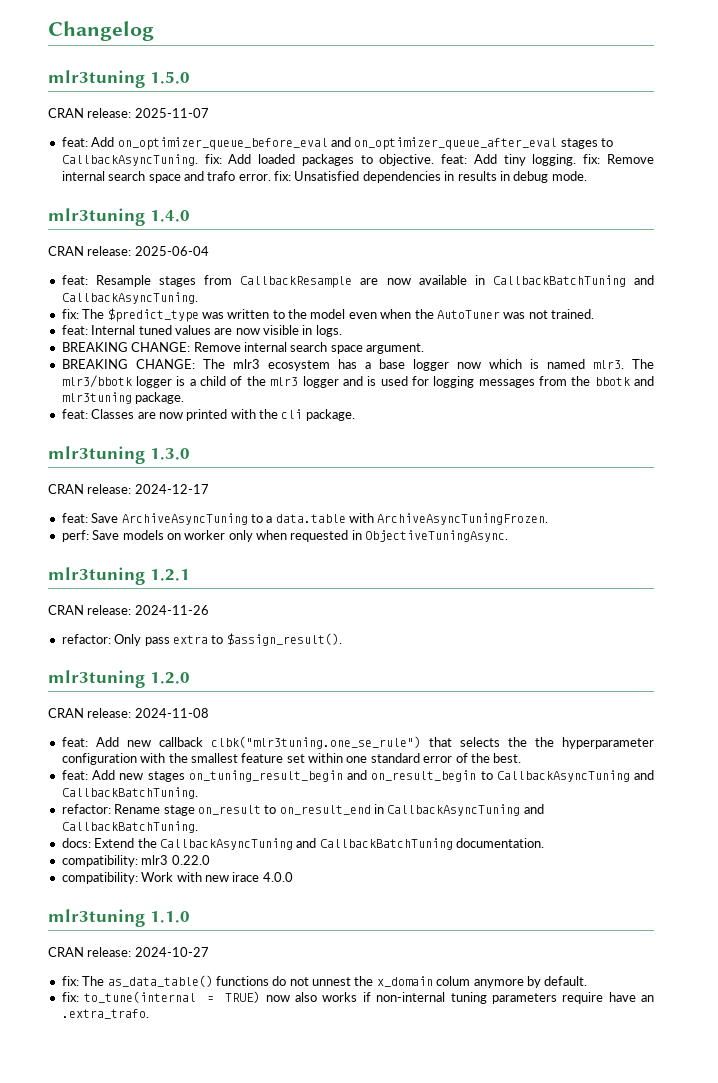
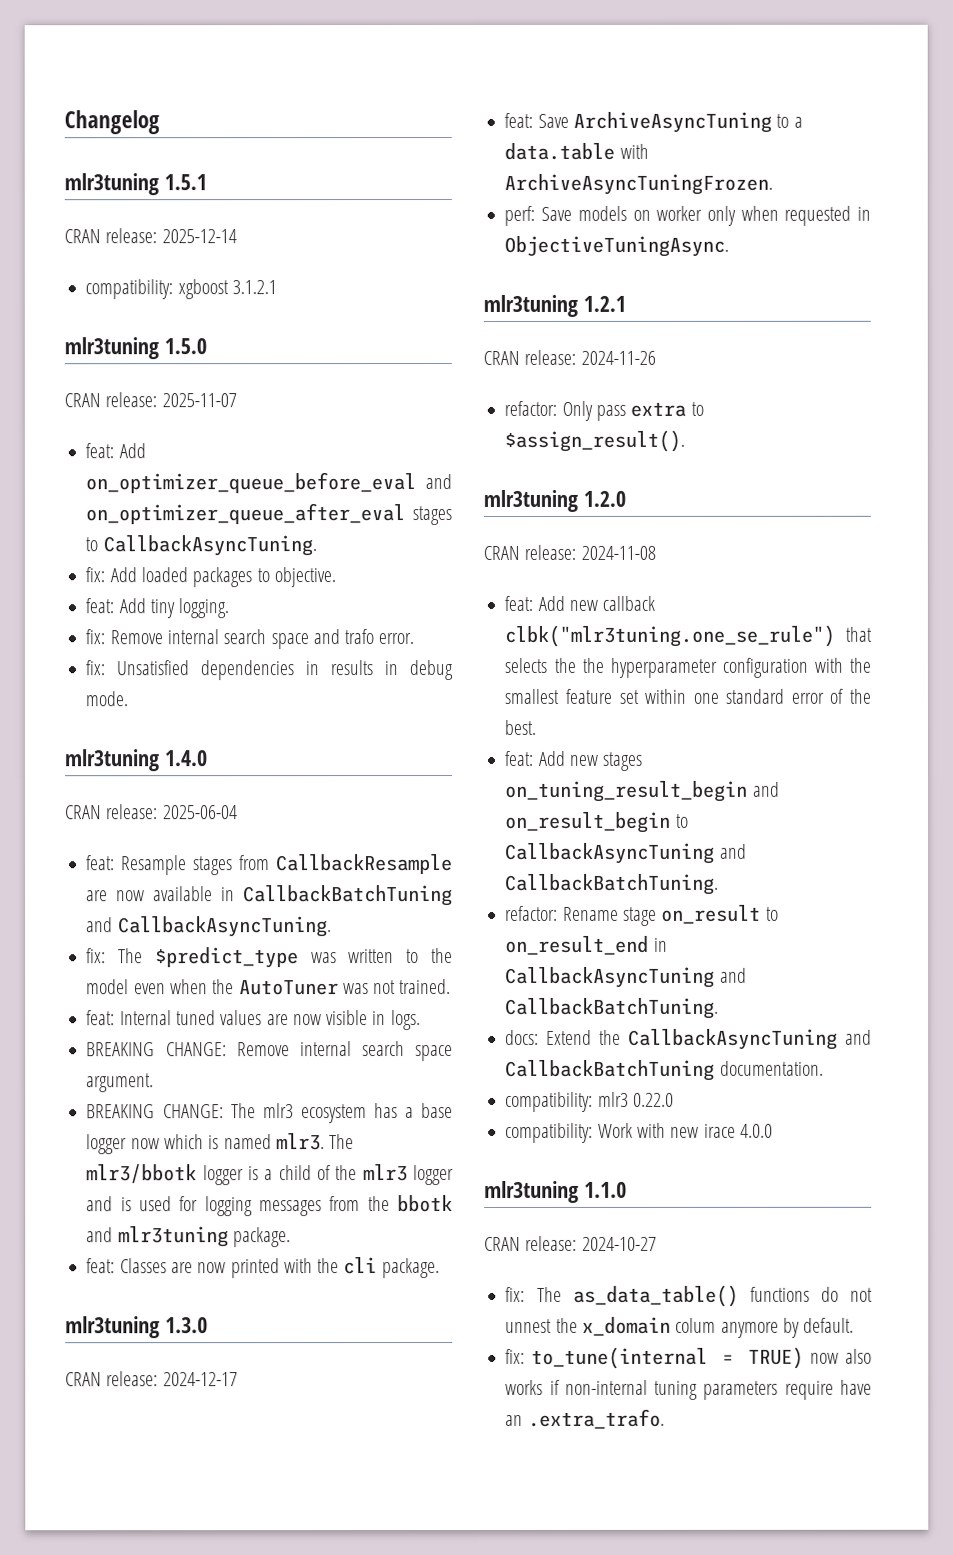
+ mlr3tuning 1.5.1
+ CRAN release: 2025-12-14
+ compatibility: xgboost 3.1.2.1
- feat: Add on_optimizer_queue_before_eval and on_optimizer_queue_after_eval stages to CallbackAsyncTuning. fix: Add loaded packages to objective. feat: Add tiny logging. fix: Remove internal search space and trafo error. fix: Unsatisfied dependencies in results in debug mode.
+ feat: Add on_optimizer_queue_before_eval and on_optimizer_queue_after_eval stages to CallbackAsyncTuning.
+ fix: Add loaded packages to objective.
+ feat: Add tiny logging.
+ fix: Remove internal search space and trafo error.
+ fix: Unsatisfied dependencies in results in debug mode.

